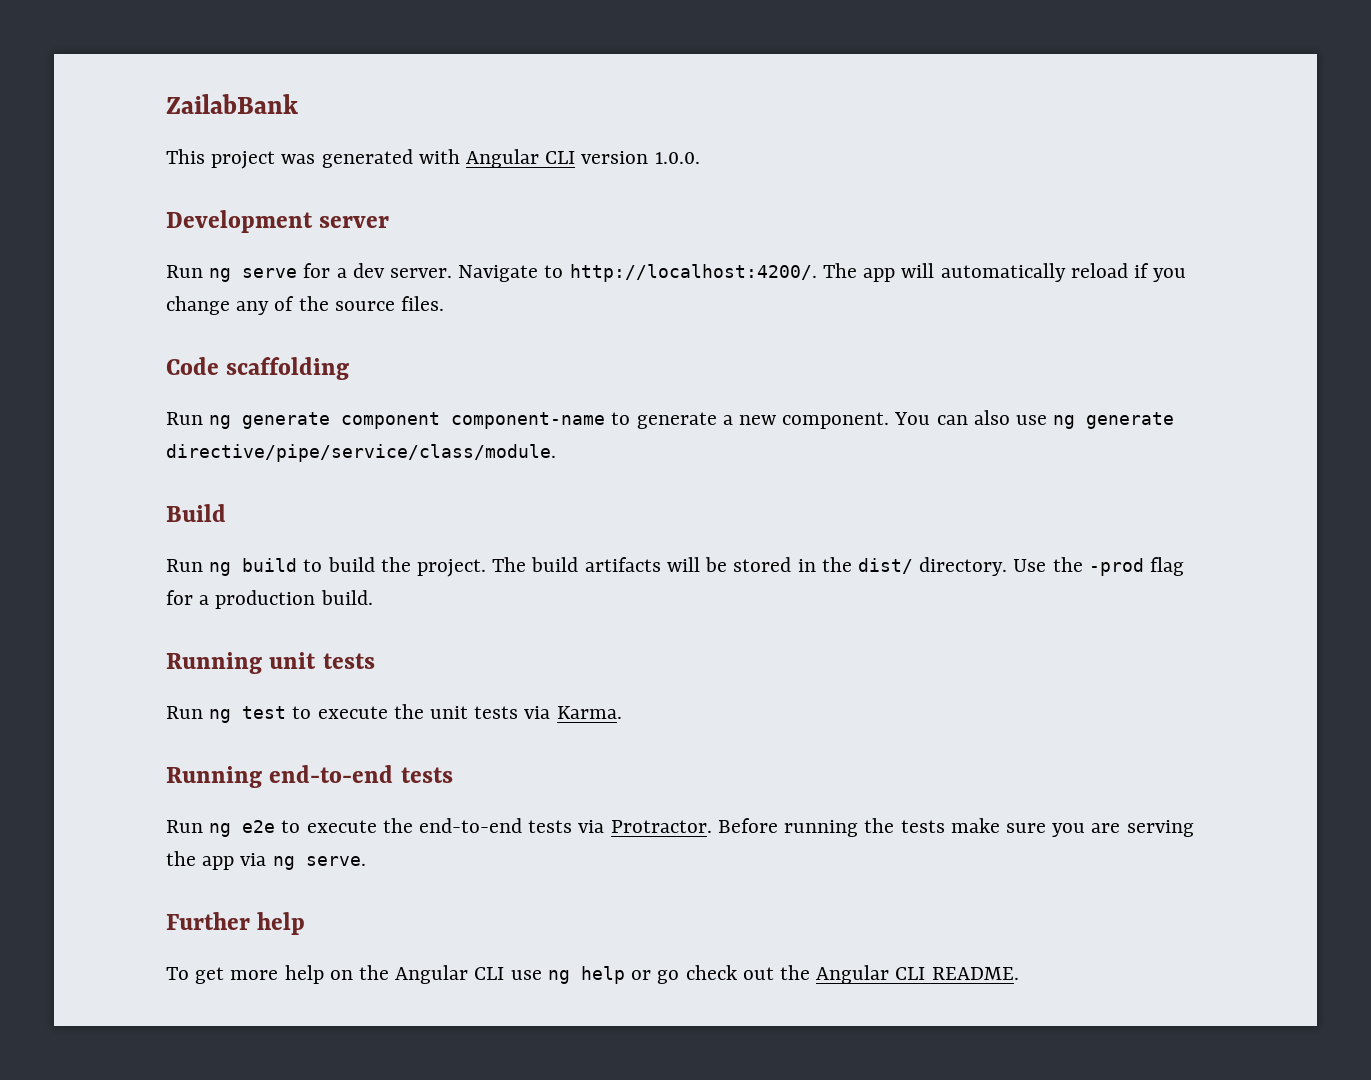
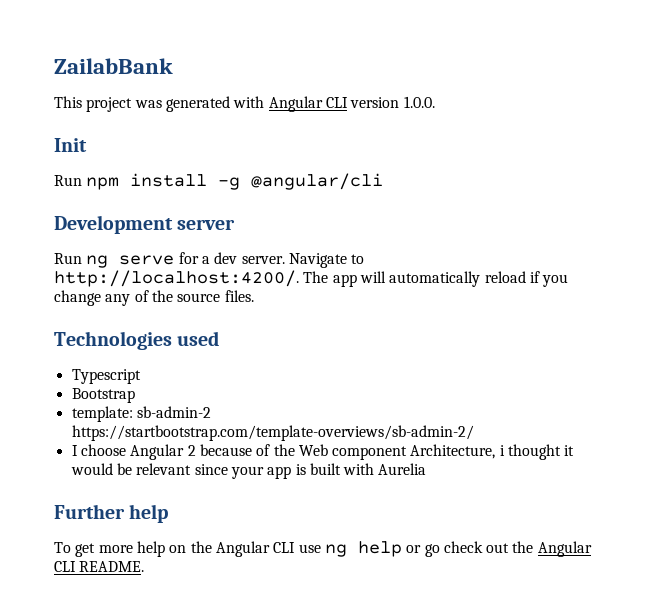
+ Init
+ Run npm install -g @angular/cli
- Code scaffolding
- Run ng generate component component-name to generate a new component. You can also use ng generate directive/pipe/service/class/module.
- Build
- Run ng build to build the project. The build artifacts will be stored in the dist/ directory. Use the -prod flag for a production build.
- Running unit tests
- Run ng test to execute the unit tests via Karma.
- Running end-to-end tests
- Run ng e2e to execute the end-to-end tests via Protractor. Before running the tests make sure you are serving the app via ng serve.
+ Technologies used
+ Typescript
+ Bootstrap
+ template: sb-admin-2 https://startbootstrap.com/template-overviews/sb-admin-2/
+ I choose Angular 2 because of the Web component Architecture, i thought it would be relevant since your app is built with Aurelia

